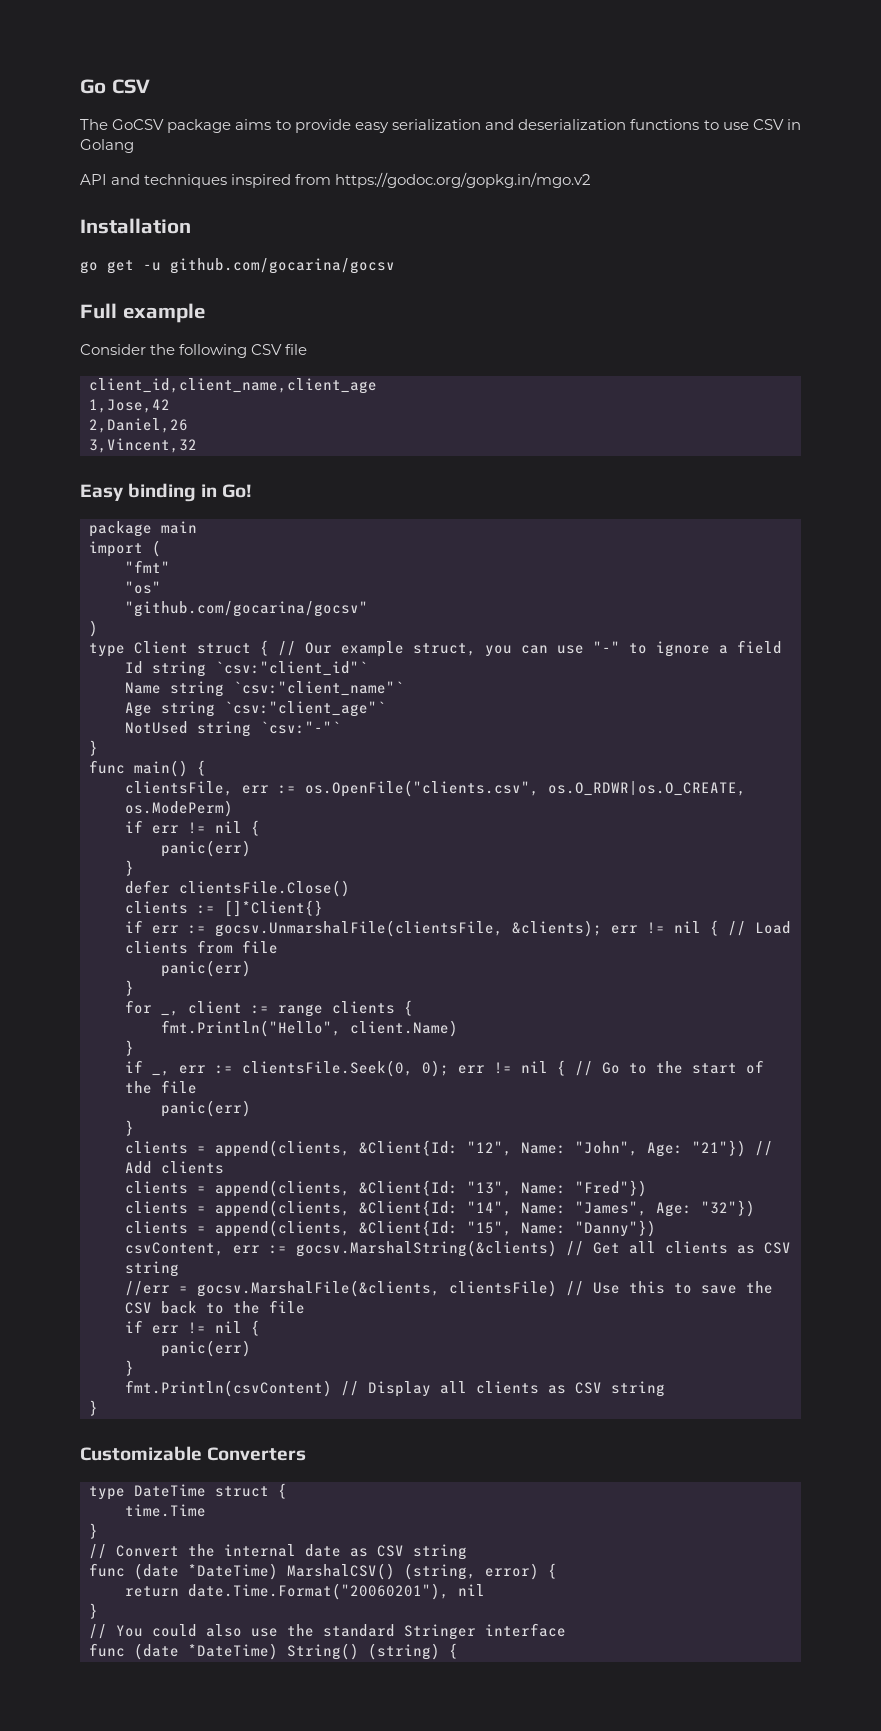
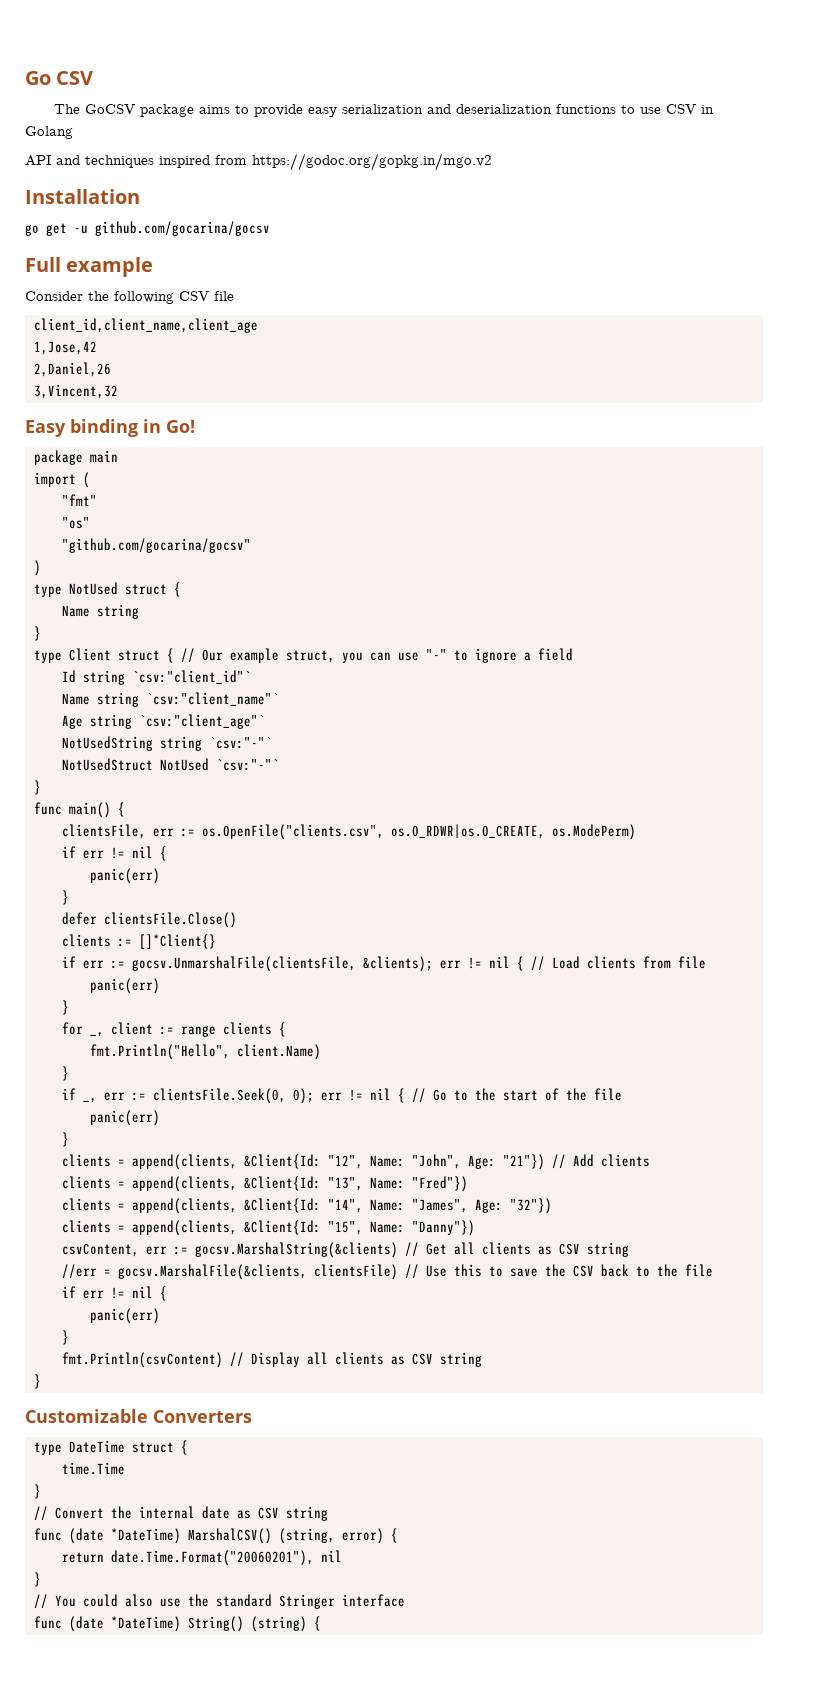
+ type NotUsed struct {
+ Name string
+ }
- NotUsed string `csv:"-"`
+ NotUsedString string `csv:"-"`
+ NotUsedStruct NotUsed `csv:"-"`

